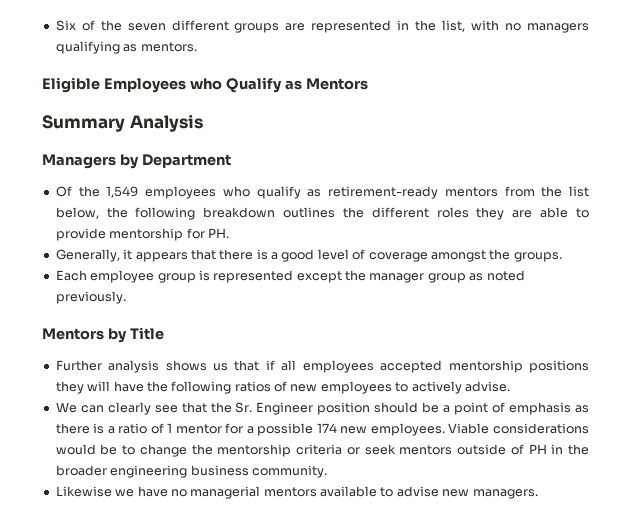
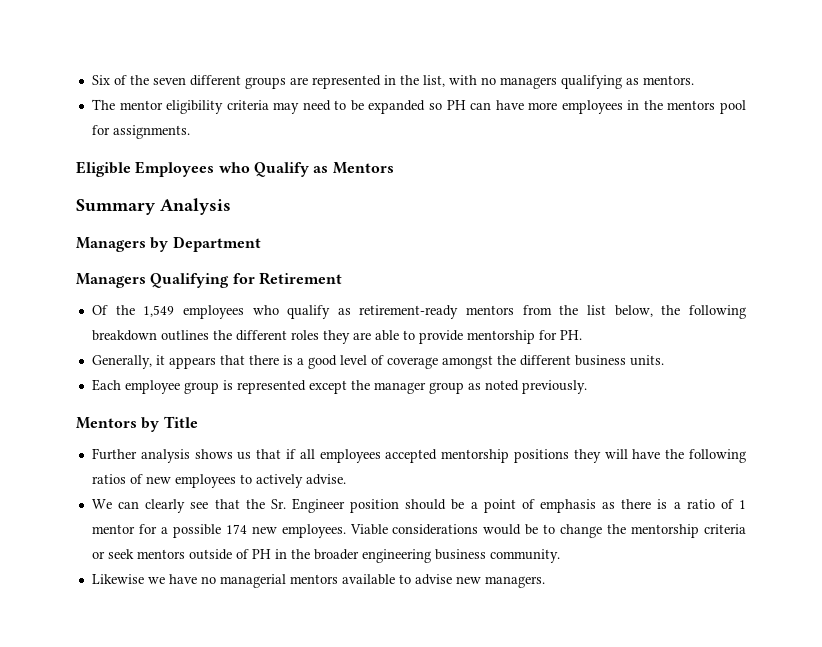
+ The mentor eligibility criteria may need to be expanded so PH can have more employees in the mentors pool for assignments.
+ Managers Qualifying for Retirement
- Generally, it appears that there is a good level of coverage amongst the groups.
+ Generally, it appears that there is a good level of coverage amongst the different business units.

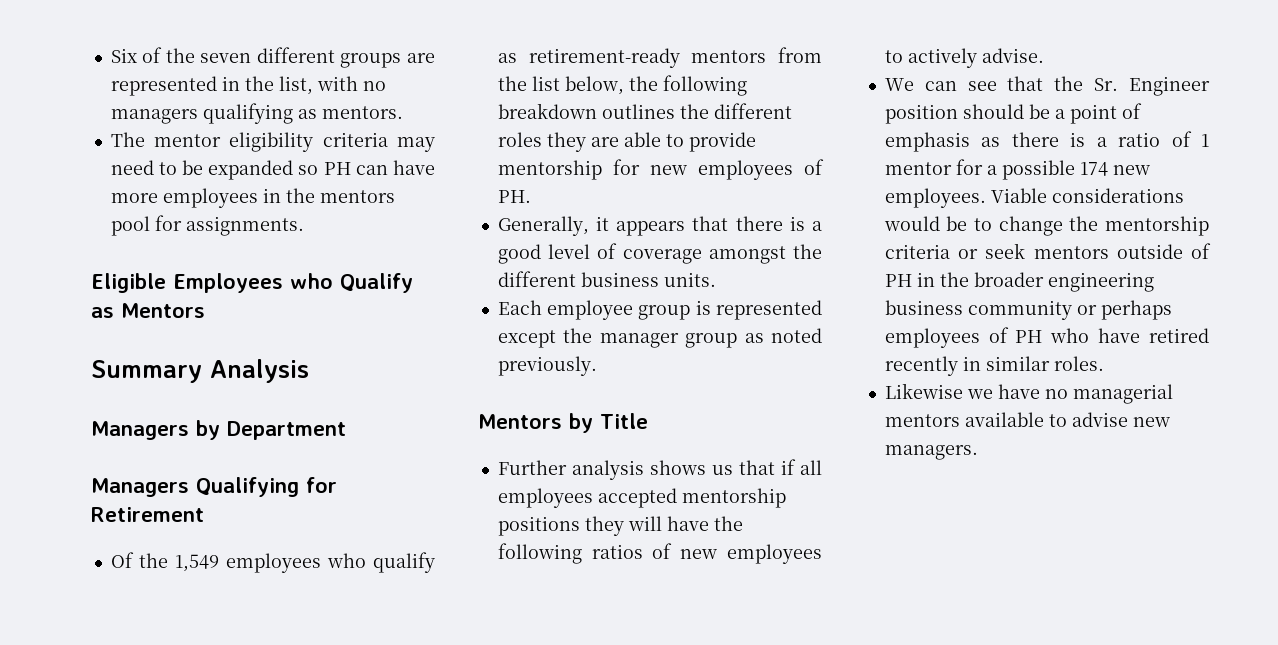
- Of the 1,549 employees who qualify as retirement-ready mentors from the list below, the following breakdown outlines the different roles they are able to provide mentorship for PH.
+ Of the 1,549 employees who qualify as retirement-ready mentors from the list below, the following breakdown outlines the different roles they are able to provide mentorship for new employees of PH.
- We can clearly see that the Sr. Engineer position should be a point of emphasis as there is a ratio of 1 mentor for a possible 174 new employees.
+ We can see that the Sr. Engineer position should be a point of emphasis as there is a ratio of 1 mentor for a possible 174 new employees.
- Viable considerations would be to change the mentorship criteria or seek mentors outside of PH in the broader engineering business community.
+ Viable considerations would be to change the mentorship criteria or seek mentors outside of PH in the broader engineering business community or perhaps employees of PH who have retired recently in similar roles.

